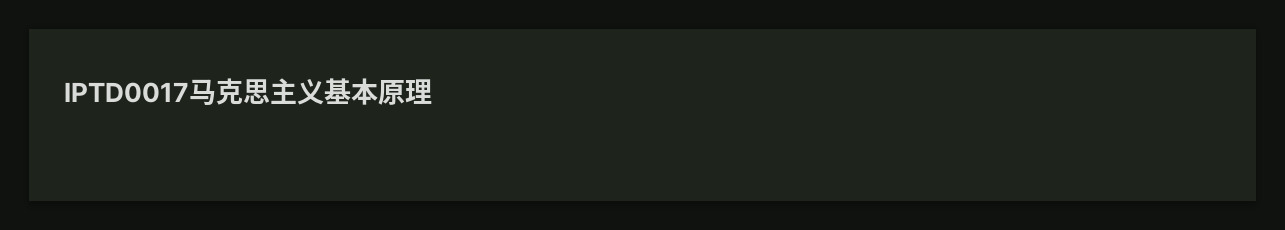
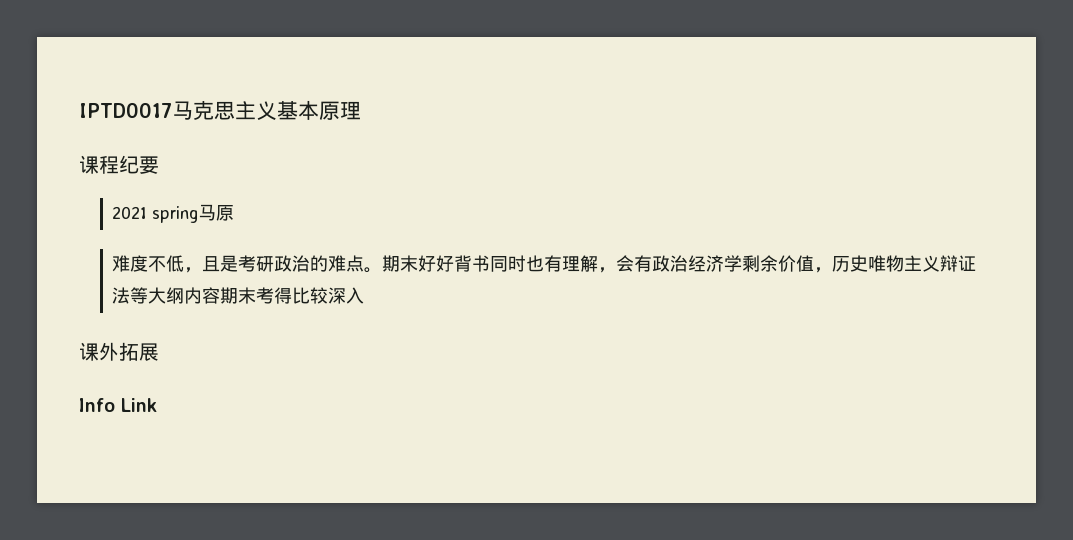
+ 课程纪要
+ 2021 spring马原
+ 难度不低，且是考研政治的难点。期末好好背书同时也有理解，会有政治经济学剩余价值，历史唯物主义辩证法等大纲内容期末考得比较深入
+ 课外拓展
+ Info Link

